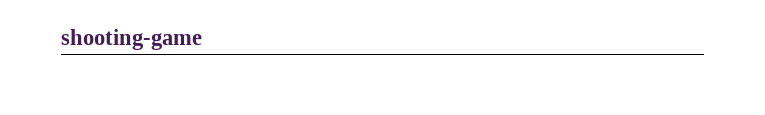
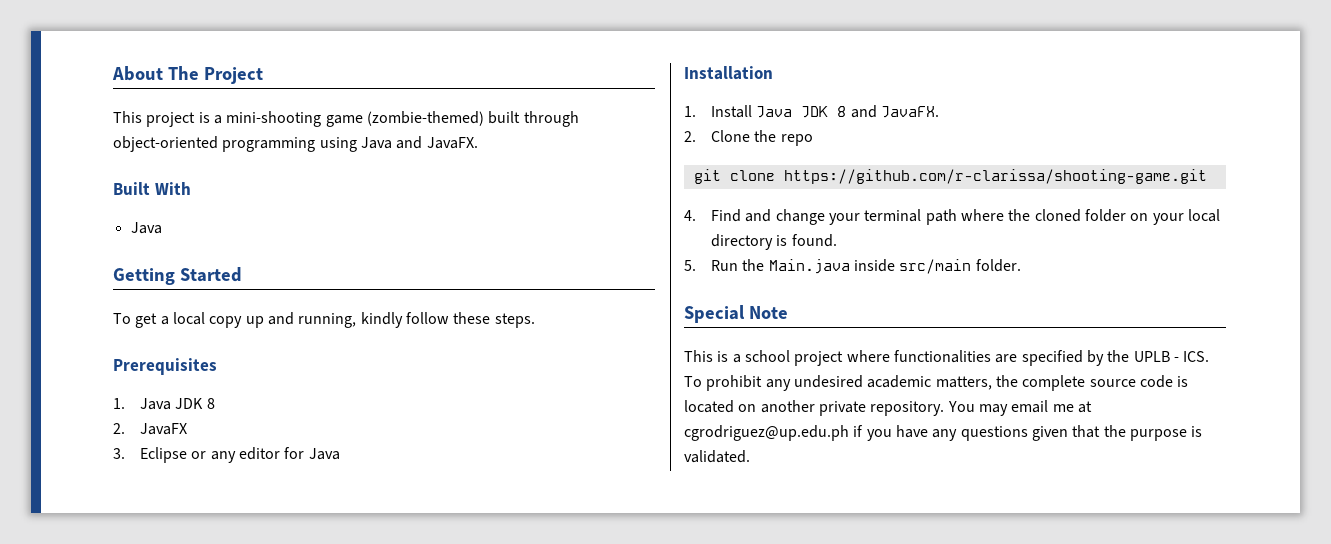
- shooting-game
+ About The Project
+ This project is a mini-shooting game (zombie-themed) built through object-oriented programming using Java and JavaFX.
+ Built With
+ Java
+ Getting Started
+ To get a local copy up and running, kindly follow these steps.
+ Prerequisites
+ 1. Java JDK 8
+ 2. JavaFX
+ 3. Eclipse or any editor for Java
+ Installation
+ 1. Install Java JDK 8 and JavaFX.
+ 2. Clone the repo
+ git clone https://github.com/r-clarissa/shooting-game.git
+ 4. Find and change your terminal path where the cloned folder on your local directory is found.
+ 5. Run the Main.java inside src/main folder.
+ Special Note
+ This is a school project where functionalities are specified by the UPLB - ICS. To prohibit any undesired academic matters, the complete source code is located on another private repository. You may email me at cgrodriguez@up.edu.ph if you have any questions given that the purpose is validated.

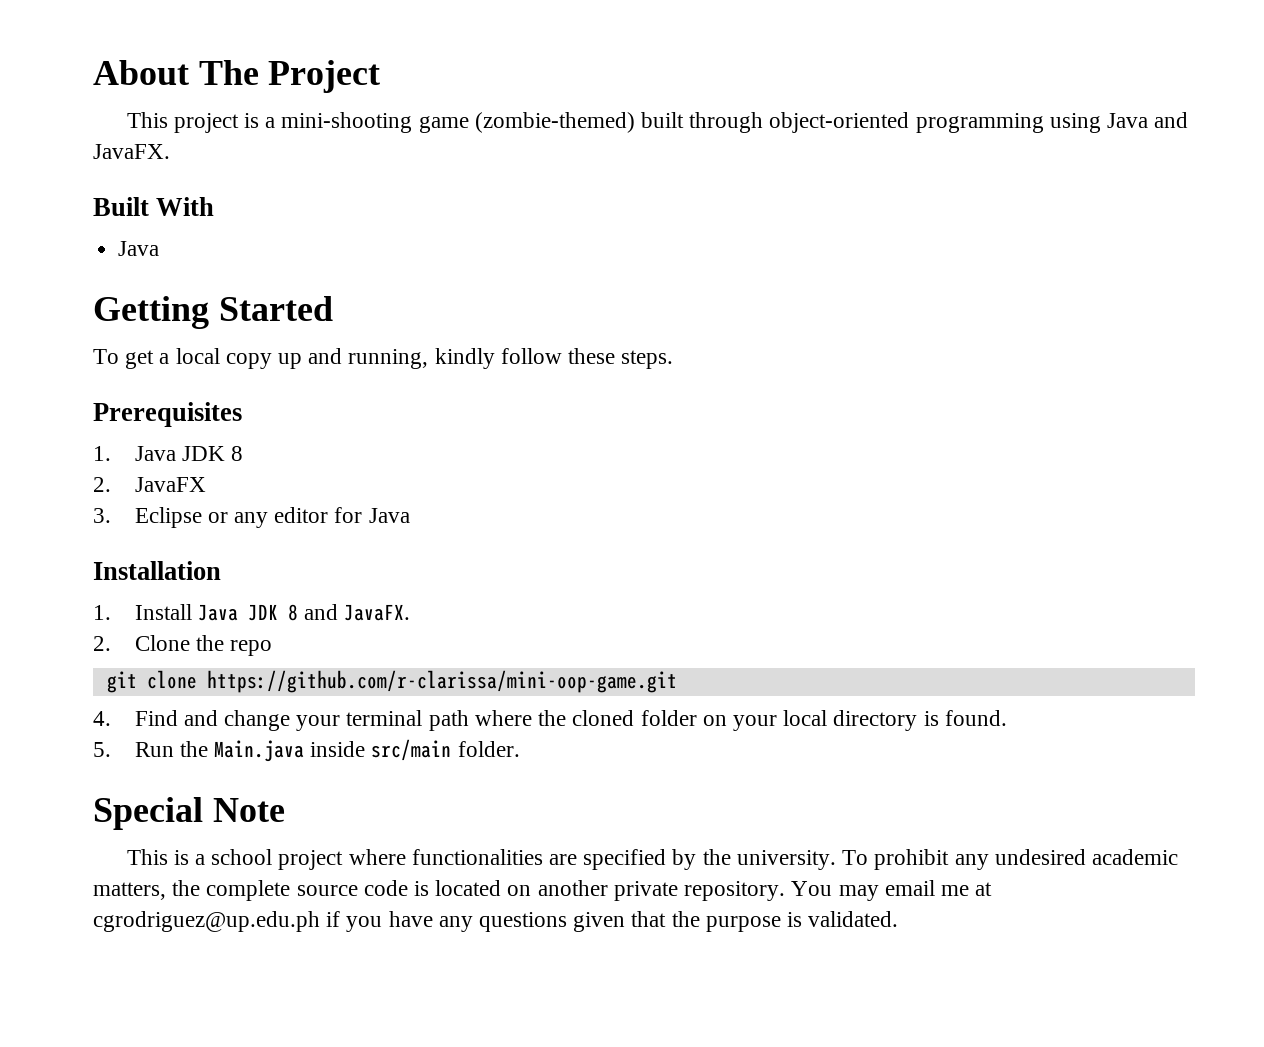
- git clone https://github.com/r-clarissa/shooting-game.git
+ git clone https://github.com/r-clarissa/mini-oop-game.git
- This is a school project where functionalities are specified by the UPLB - ICS. To prohibit any undesired academic matters, the complete source code is located on another private repository.
+ This is a school project where functionalities are specified by the university. To prohibit any undesired academic matters, the complete source code is located on another private repository.

